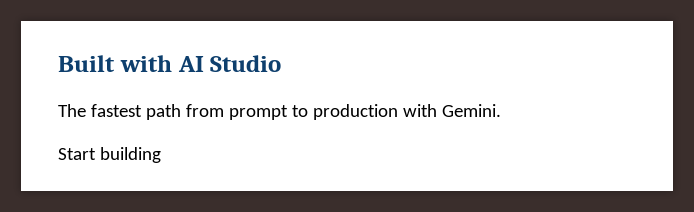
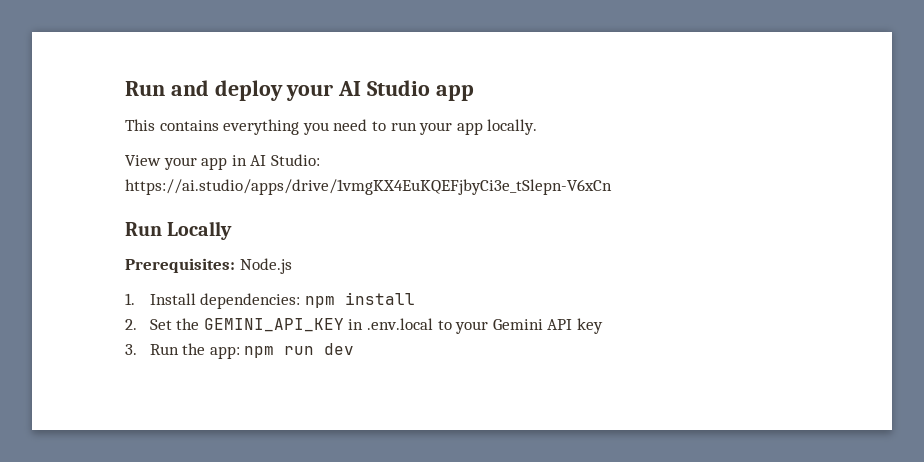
- Built with AI Studio
- The fastest path from prompt to production with Gemini.
- Start building
+ Run and deploy your AI Studio app
+ This contains everything you need to run your app locally.
+ View your app in AI Studio: https://ai.studio/apps/drive/1vmgKX4EuKQEFjbyCi3e_tSlepn-V6xCn
+ Run Locally
+ Prerequisites: Node.js
+ 1. Install dependencies: npm install
+ 2. Set the GEMINI_API_KEY in .env.local to your Gemini API key
+ 3. Run the app: npm run dev

